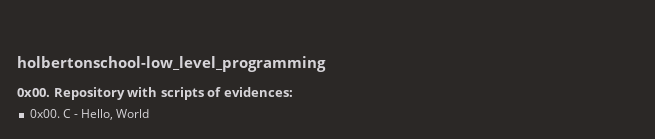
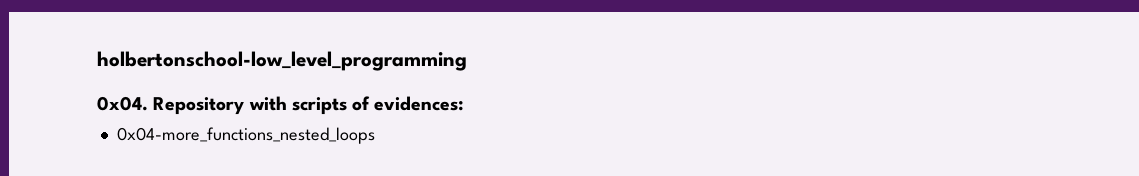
  holbertonschool-low_level_programming
- 0x00.
+ 0x04.
- 0x00. C - Hello, World
+ 0x04-more_functions_nested_loops

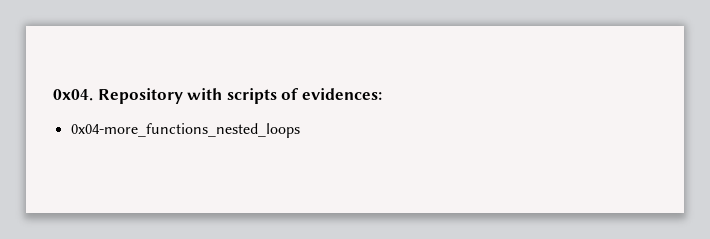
- holbertonschool-low_level_programming

